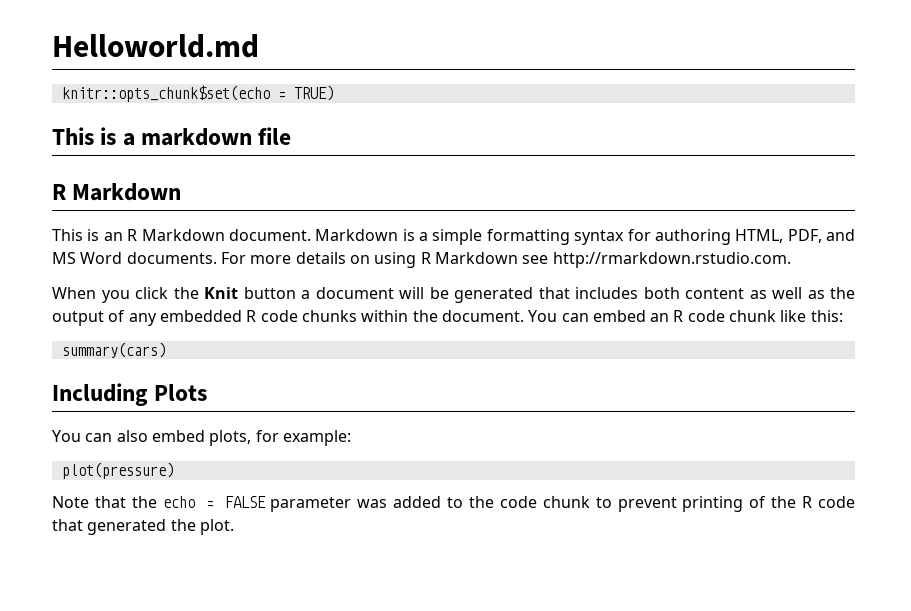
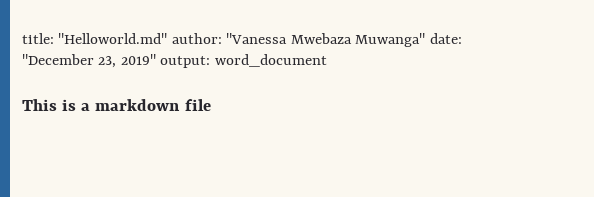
- Helloworld.md
- knitr::opts_chunk$set(echo = TRUE)
+ title: "Helloworld.md" author: "Vanessa Mwebaza Muwanga" date: "December 23, 2019" output: word_document
  This is a markdown file
- R Markdown
- This is an R Markdown document. Markdown is a simple formatting syntax for authoring HTML, PDF, and MS Word documents. For more details on using R Markdown see http://rmarkdown.rstudio.com.
- When you click the Knit button a document will be generated that includes both content as well as the output of any embedded R code chunks within the document. You can embed an R code chunk like this:
- summary(cars)
- Including Plots
- You can also embed plots, for example:
- plot(pressure)
- Note that the echo = FALSE parameter was added to the code chunk to prevent printing of the R code that generated the plot.

